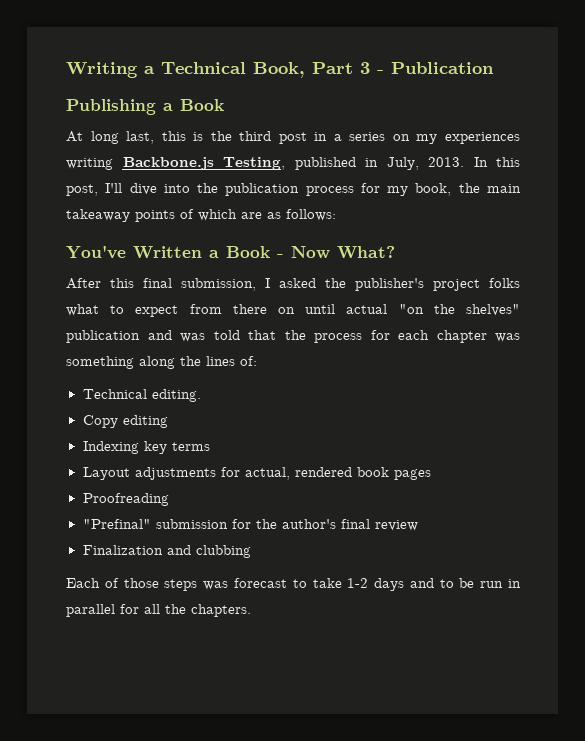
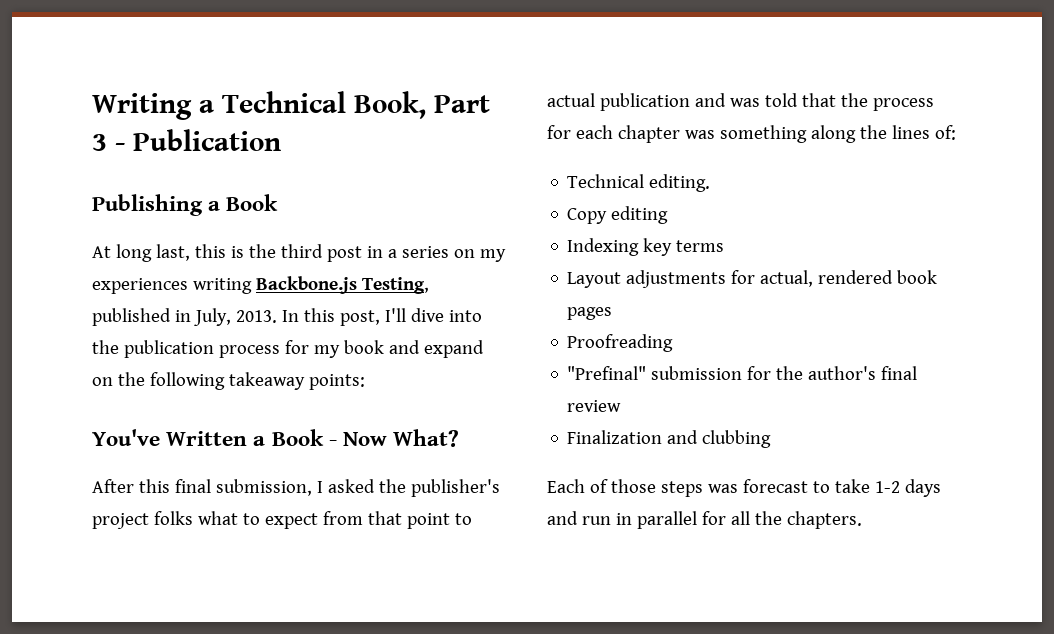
- In this post, I'll dive into the publication process for my book, the main takeaway points of which are as follows:
+ In this post, I'll dive into the publication process for my book and expand on the following takeaway points:
- After this final submission, I asked the publisher's project folks what to expect from there on until actual "on the shelves" publication and was told that the process for each chapter was something along the lines of:
+ After this final submission, I asked the publisher's project folks what to expect from that point to actual publication and was told that the process for each chapter was something along the lines of:
- Each of those steps was forecast to take 1-2 days and to be run in parallel for all the chapters.
+ Each of those steps was forecast to take 1-2 days and run in parallel for all the chapters.

